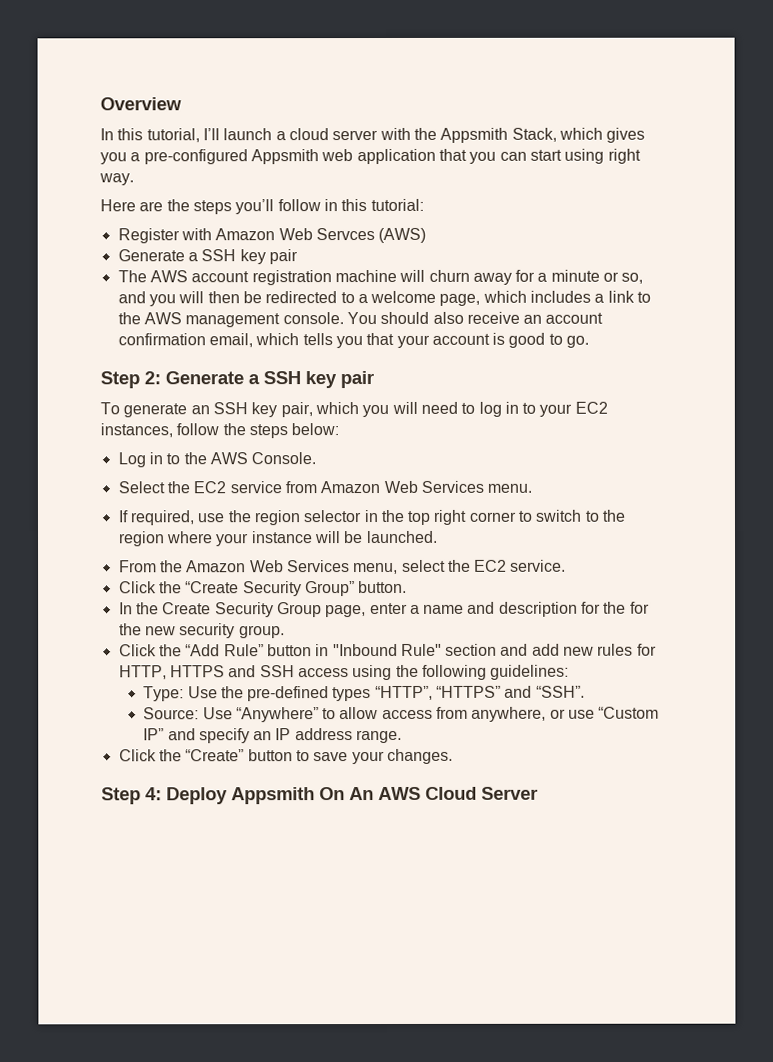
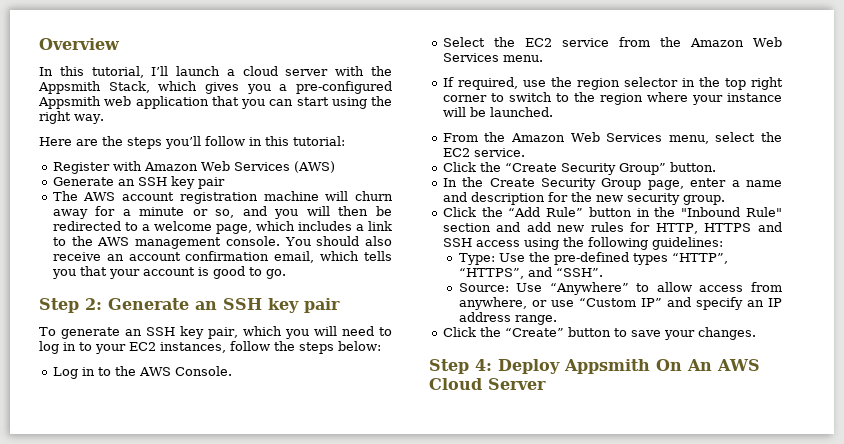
- In this tutorial, I’ll launch a cloud server with the Appsmith Stack, which gives you a pre-configured Appsmith web application that you can start using right way.
+ In this tutorial, I’ll launch a cloud server with the Appsmith Stack, which gives you a pre-configured Appsmith web application that you can start using the right way.
- Register with Amazon Web Servces (AWS)
- Generate a SSH key pair
+ Register with Amazon Web Services (AWS)
+ Generate an SSH key pair
- Step 2: Generate a SSH key pair
+ Step 2: Generate an SSH key pair
- Select the EC2 service from Amazon Web Services menu.
+ Select the EC2 service from the Amazon Web Services menu.
- In the Create Security Group page, enter a name and description for the for the new security group.
+ In the Create Security Group page, enter a name and description for the new security group.
- Click the “Add Rule” button in "Inbound Rule" section and add new rules for HTTP, HTTPS and SSH access using the following guidelines:
+ Click the “Add Rule” button in the "Inbound Rule" section and add new rules for HTTP, HTTPS and SSH access using the following guidelines:
- Type: Use the pre-defined types “HTTP”, “HTTPS” and “SSH”.
+ Type: Use the pre-defined types “HTTP”, “HTTPS”, and “SSH”.

